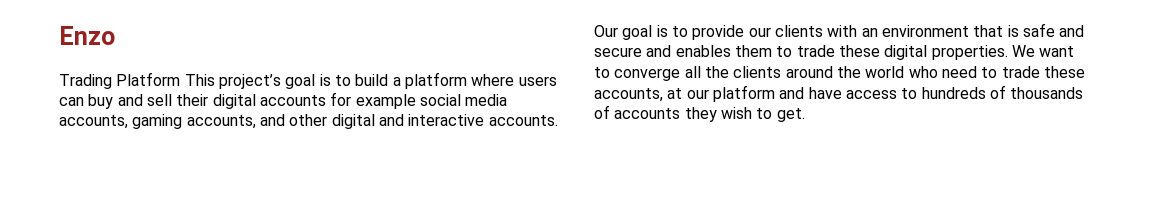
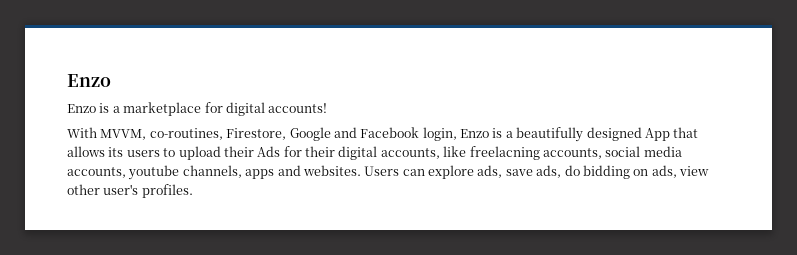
- Trading Platform This project’s goal is to build a platform where users can buy and sell their digital accounts for example social media accounts, gaming accounts, and other digital and interactive accounts. Our goal is to provide our clients with an environment that is safe and secure and enables them to trade these digital properties. We want to converge all the clients around the world who need to trade these accounts, at our platform and have access to hundreds of thousands of accounts they wish to get.
+ Enzo is a marketplace for digital accounts!
+ With MVVM, co-routines, Firestore, Google and Facebook login, Enzo is a beautifully designed App that allows its users to upload their Ads for their digital accounts, like freelacning accounts, social media accounts, youtube channels, apps and websites. Users can explore ads, save ads, do bidding on ads, view other user's profiles.

